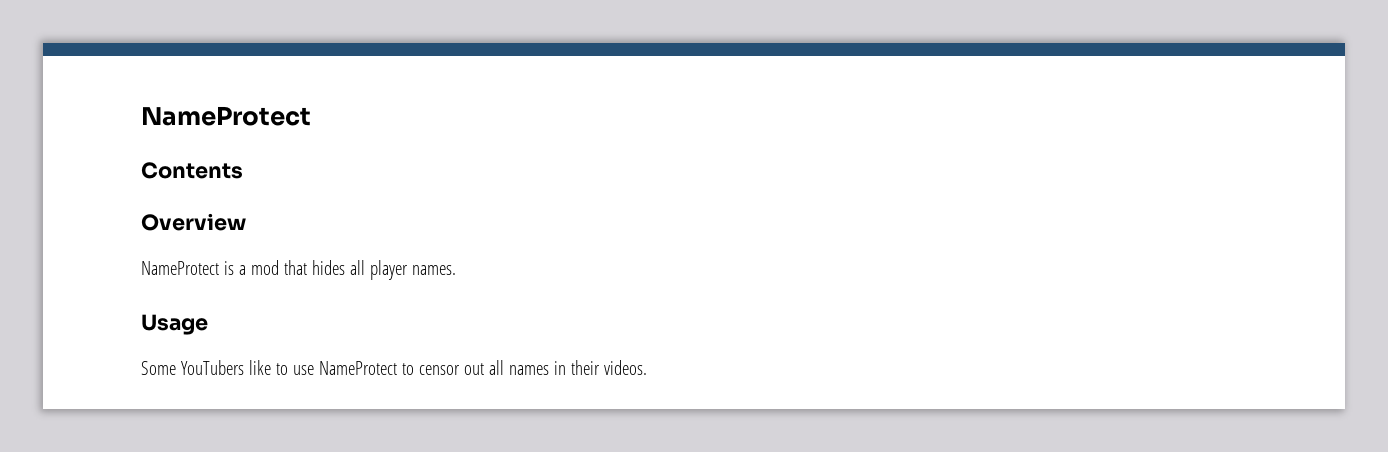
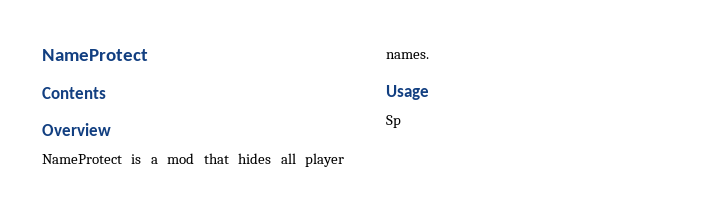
- Some YouTubers like to use NameProtect to censor out all names in their videos.
+ Sp

